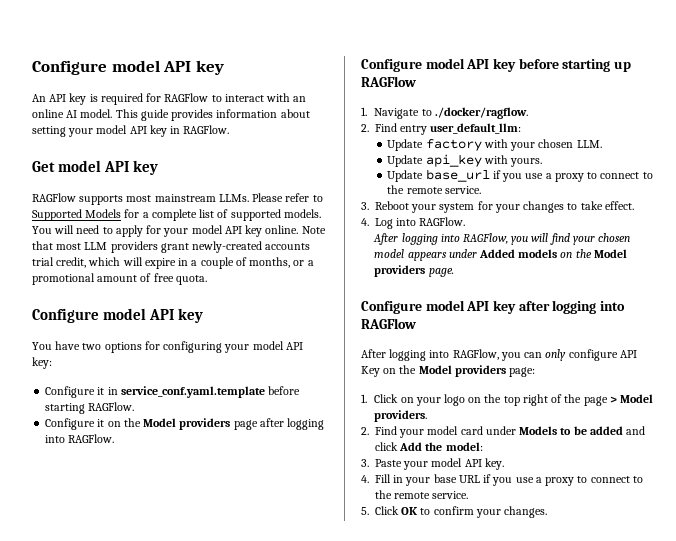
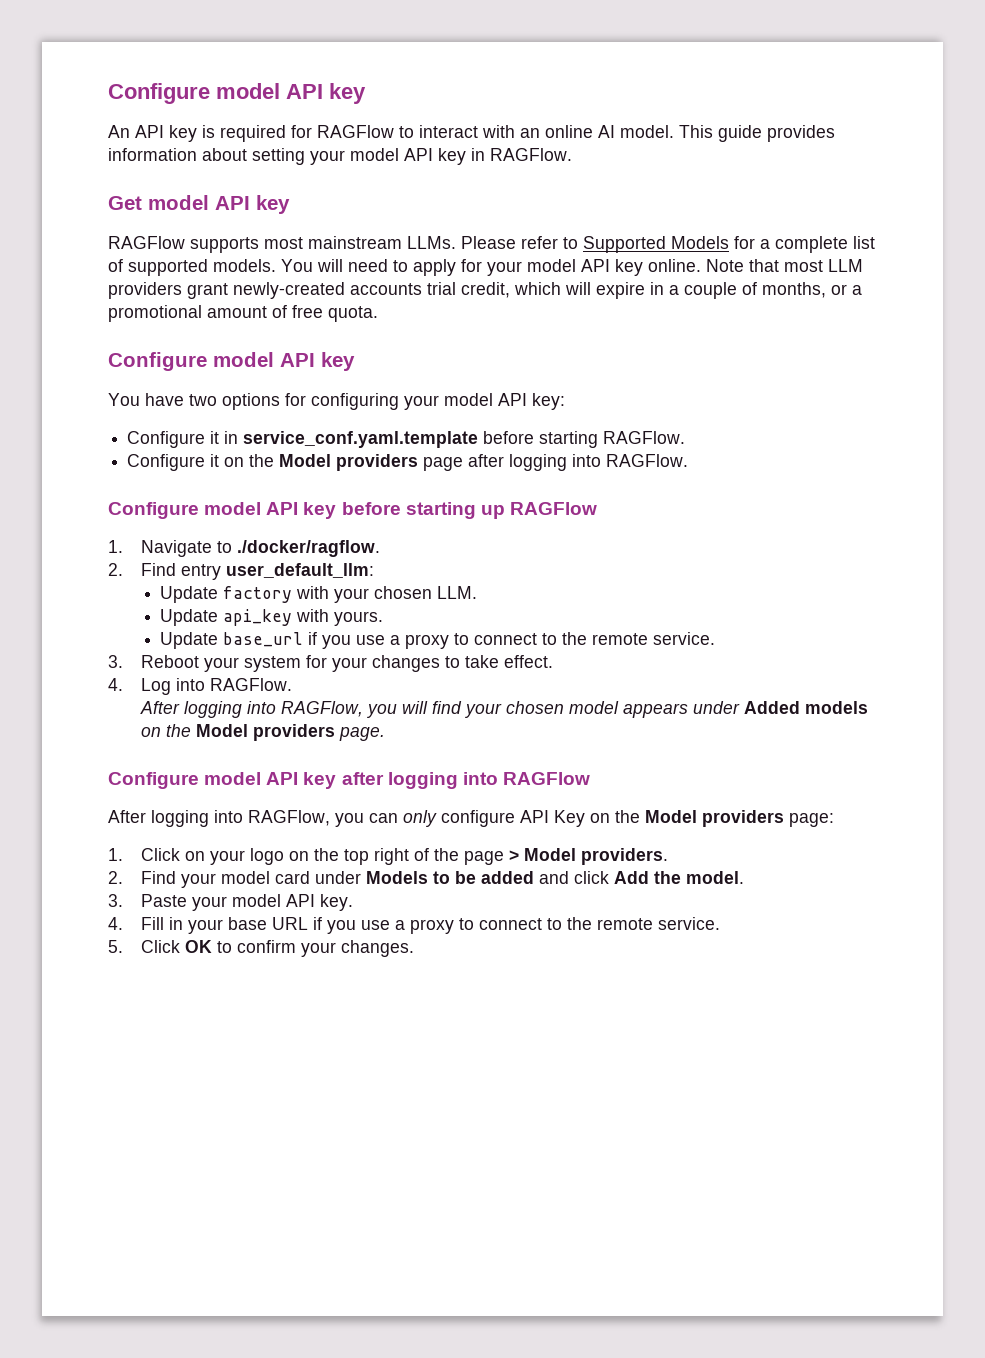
- 2. Find your model card under Models to be added and click Add the model:
+ 2. Find your model card under Models to be added and click Add the model.

